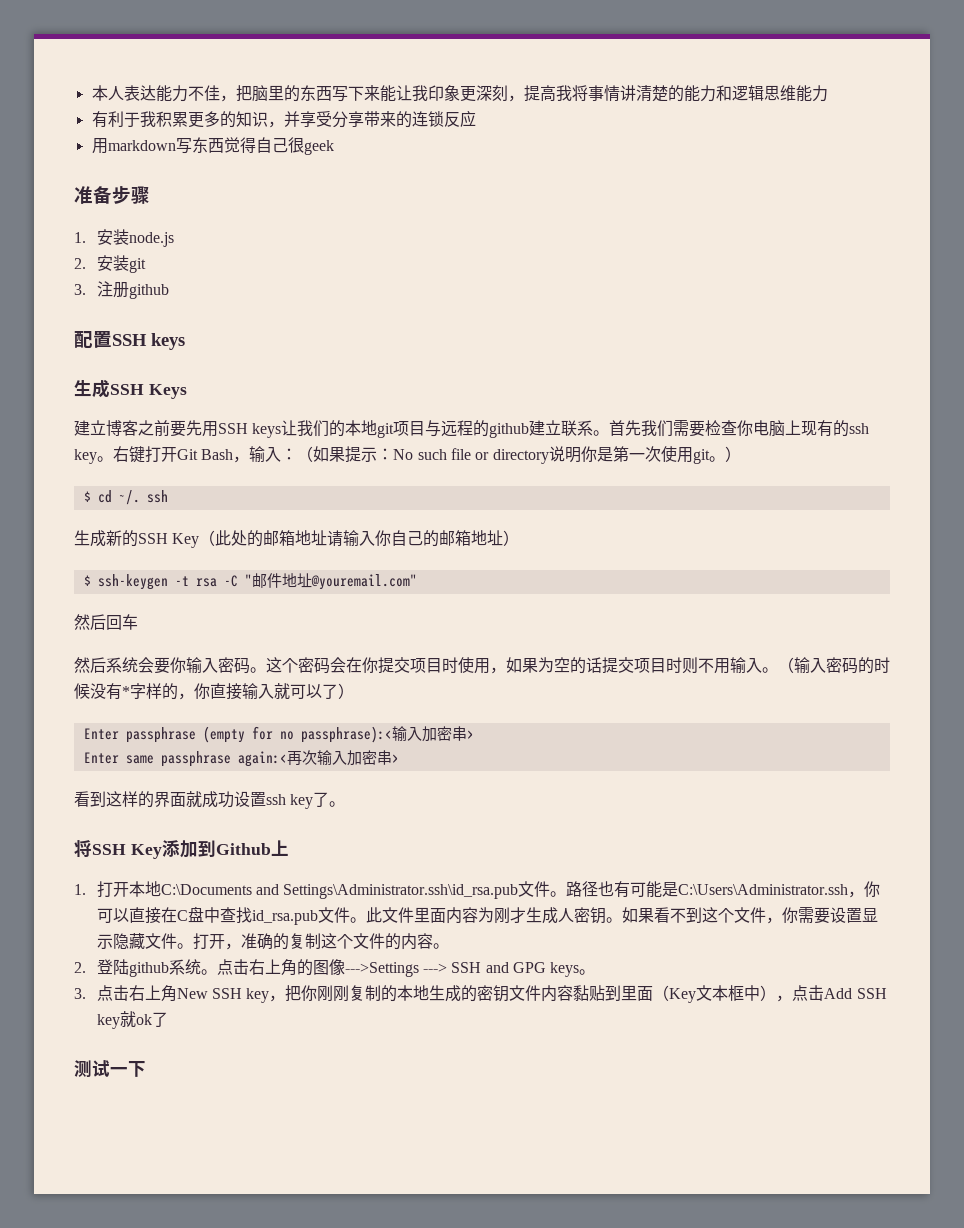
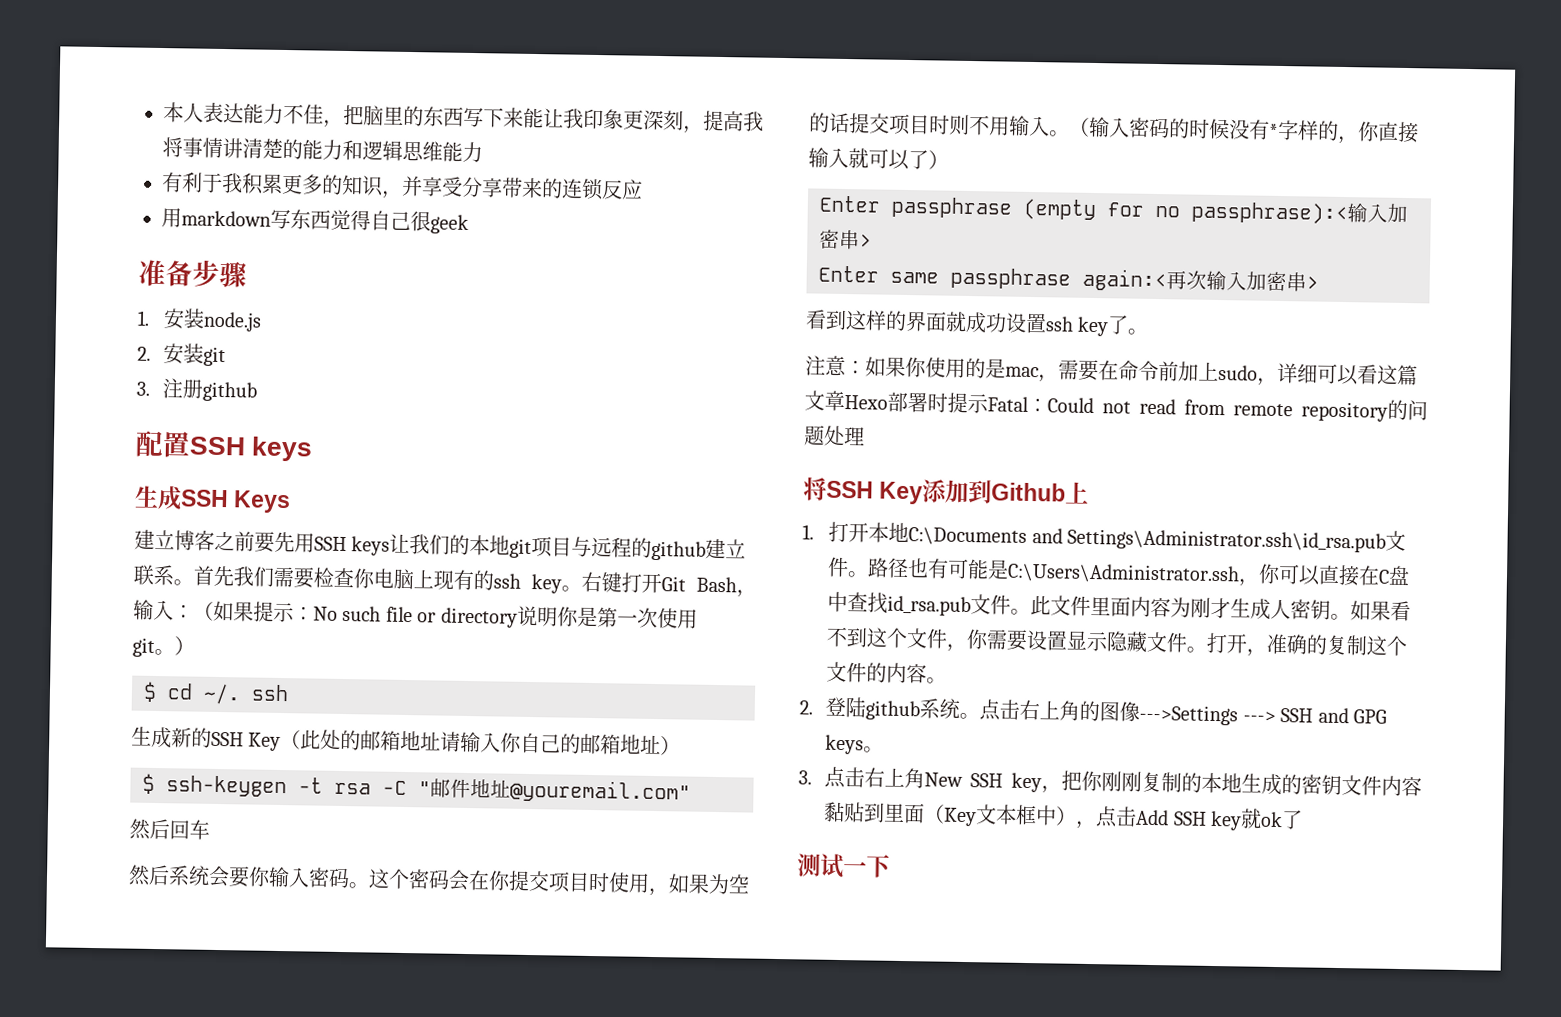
+ 注意：如果你使用的是mac，需要在命令前加上sudo，详细可以看这篇文章Hexo部署时提示Fatal：Could not read from remote repository的问题处理

